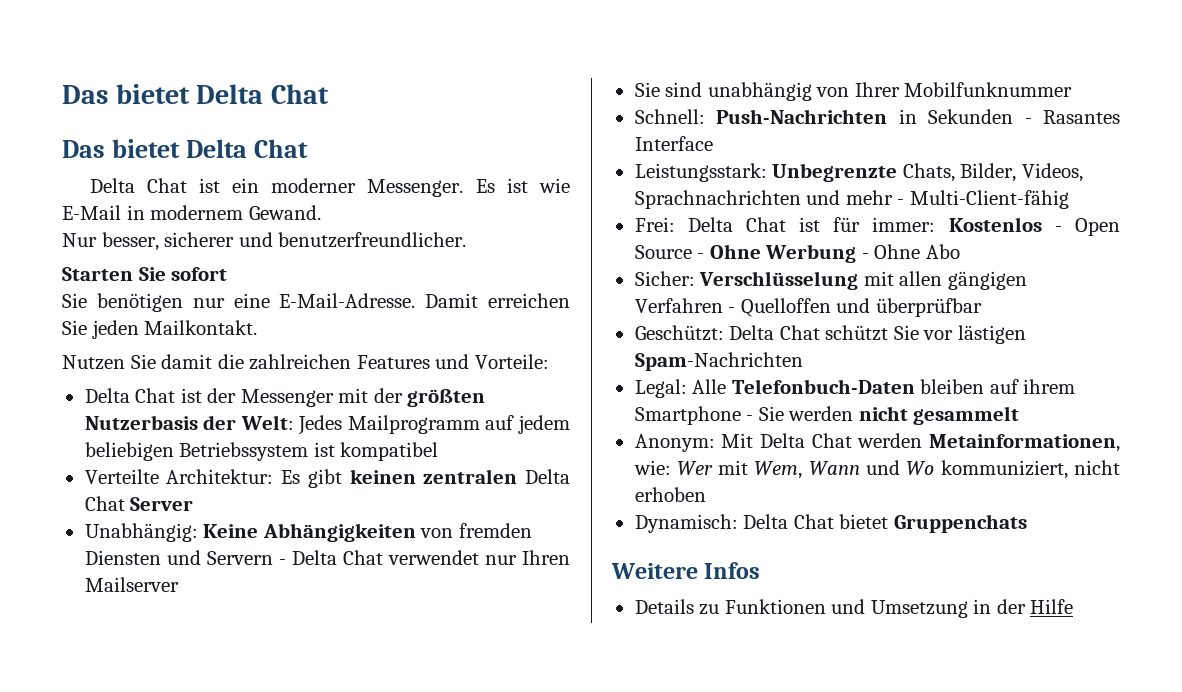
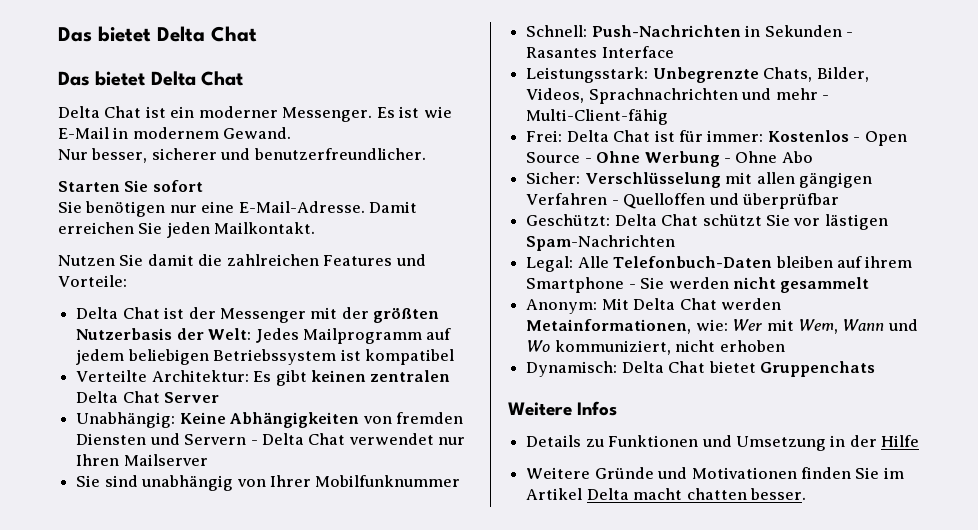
+ Weitere Gründe und Motivationen finden Sie im Artikel Delta macht chatten besser.

